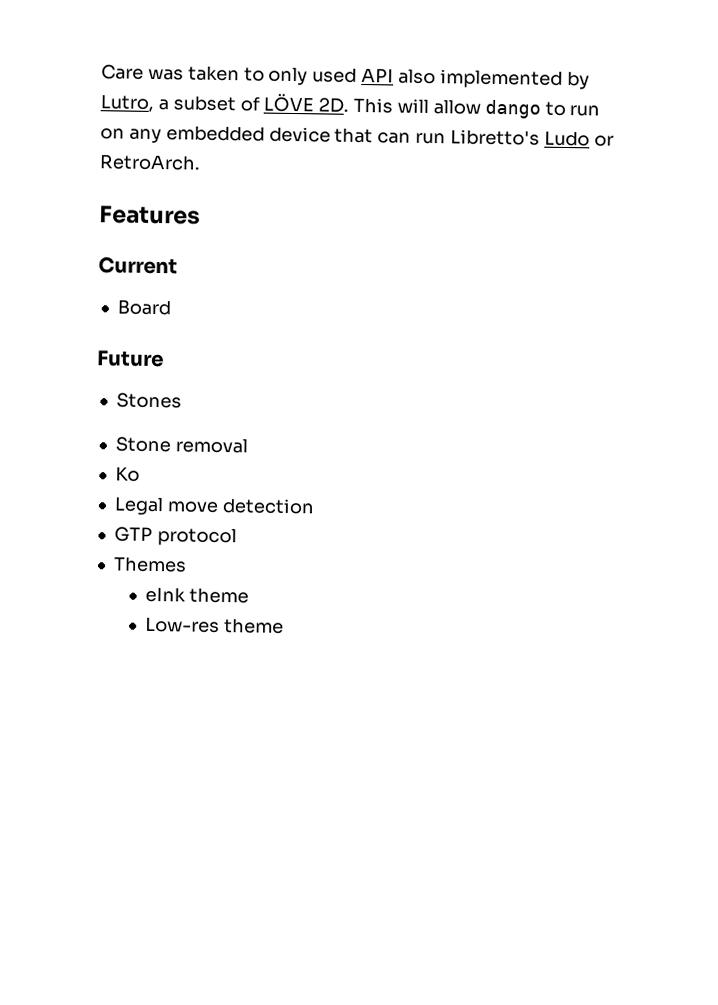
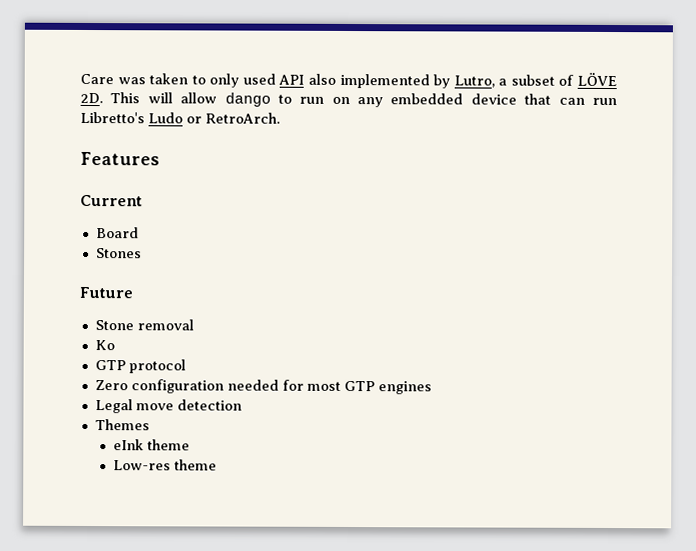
+ Stones
- Stones
+ GTP protocol
+ Zero configuration needed for most GTP engines
- GTP protocol

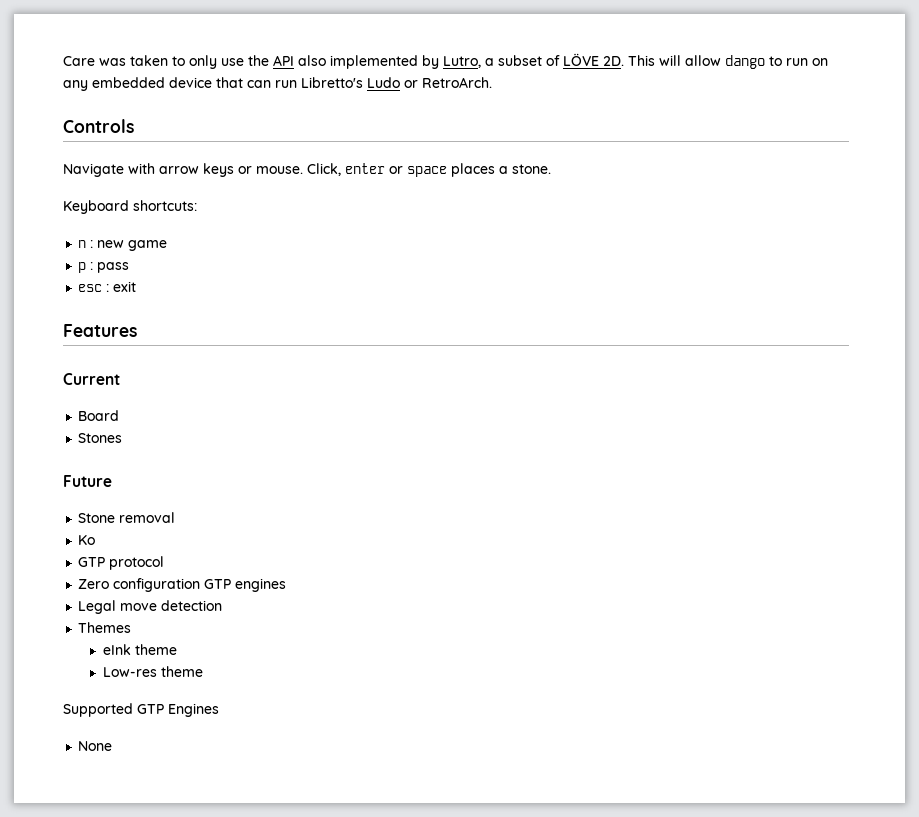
- Care was taken to only used API also implemented by Lutro, a subset of LÖVE 2D.
+ Care was taken to only use the API also implemented by Lutro, a subset of LÖVE 2D.
+ Controls
+ Navigate with arrow keys or mouse. Click, enter or space places a stone.
+ Keyboard shortcuts:
+ n : new game
+ p : pass
+ esc : exit
- Zero configuration needed for most GTP engines
+ Zero configuration GTP engines
+ Supported GTP Engines
+ None

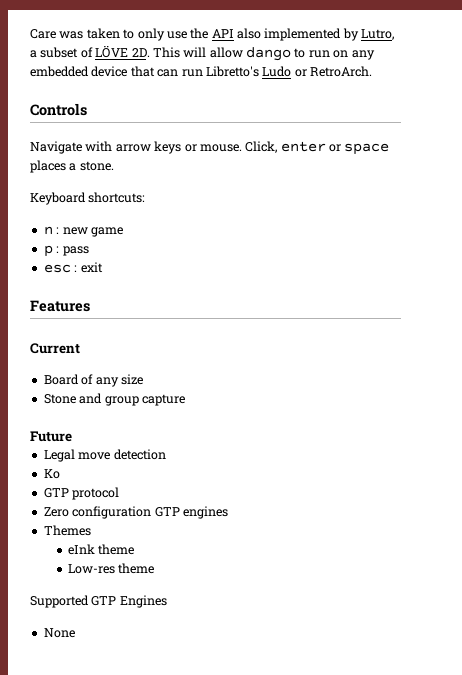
- Board
- Stones
+ Board of any size
+ Stone and group capture
  Future
- Stone removal
+ Legal move detection
- Legal move detection

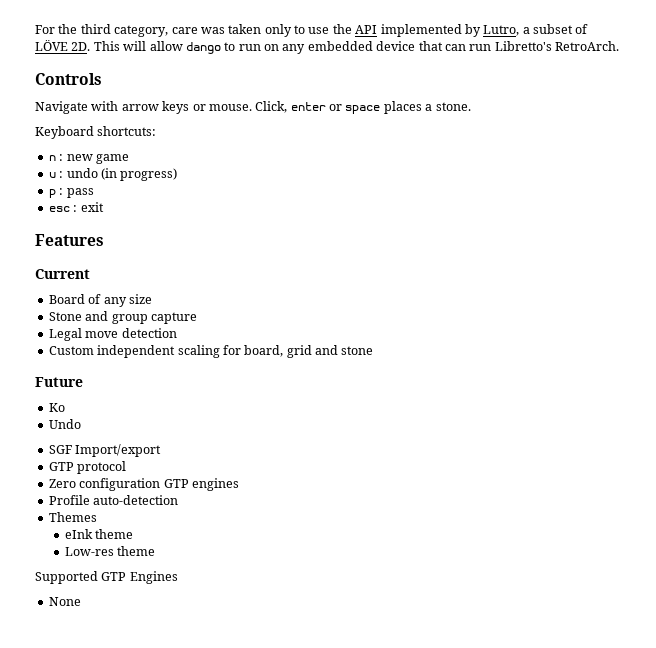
- Care was taken to only use the API also implemented by Lutro, a subset of LÖVE 2D.
+ For the third category, care was taken only to use the API implemented by Lutro, a subset of LÖVE 2D.
- This will allow dango to run on any embedded device that can run Libretto's Ludo or RetroArch.
+ This will allow dango to run on any embedded device that can run Libretto's RetroArch.
+ u : undo (in progress)
- Future
+ Custom independent scaling for board, grid and stone
+ Future
  Ko
+ Undo
+ SGF Import/export
+ Profile auto-detection

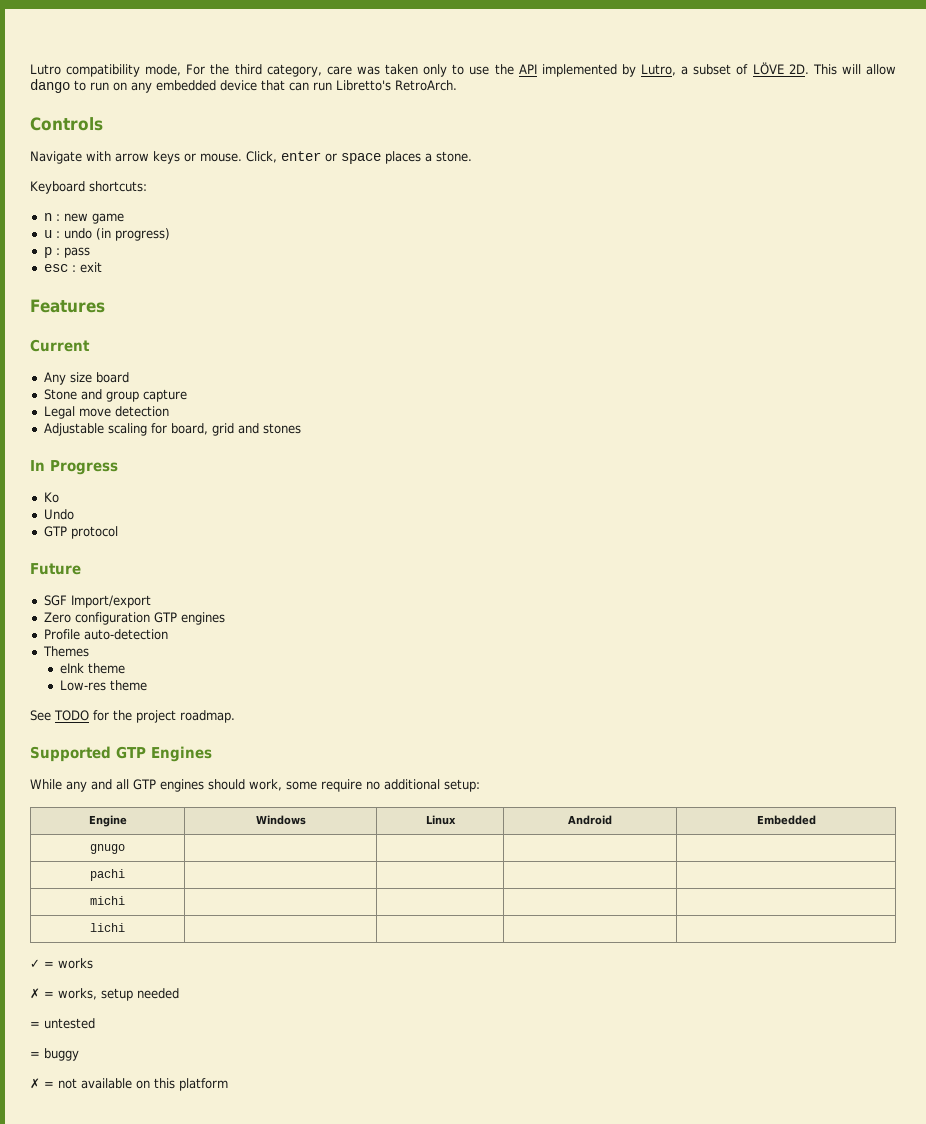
- For the third category, care was taken only to use the API implemented by Lutro, a subset of LÖVE 2D.
+ Lutro compatibility mode, For the third category, care was taken only to use the API implemented by Lutro, a subset of LÖVE 2D.
- Board of any size
+ Any size board
- Custom independent scaling for board, grid and stone
- Future
+ Adjustable scaling for board, grid and stones
+ In Progress
+ GTP protocol
+ Future
- GTP protocol
+ See TODO for the project roadmap.
  Supported GTP Engines
- None
+ While any and all GTP engines should work, some require no additional setup:
+ Engine | Windows | Linux | Android | Embedded
+ gnugo | | | |
+ pachi | | | |
+ michi | | | |
+ lichi | | | |
+ ✓ = works
+ ✗ = works, setup needed
+ = untested
+ = buggy
+ ✗ = not available on this platform

